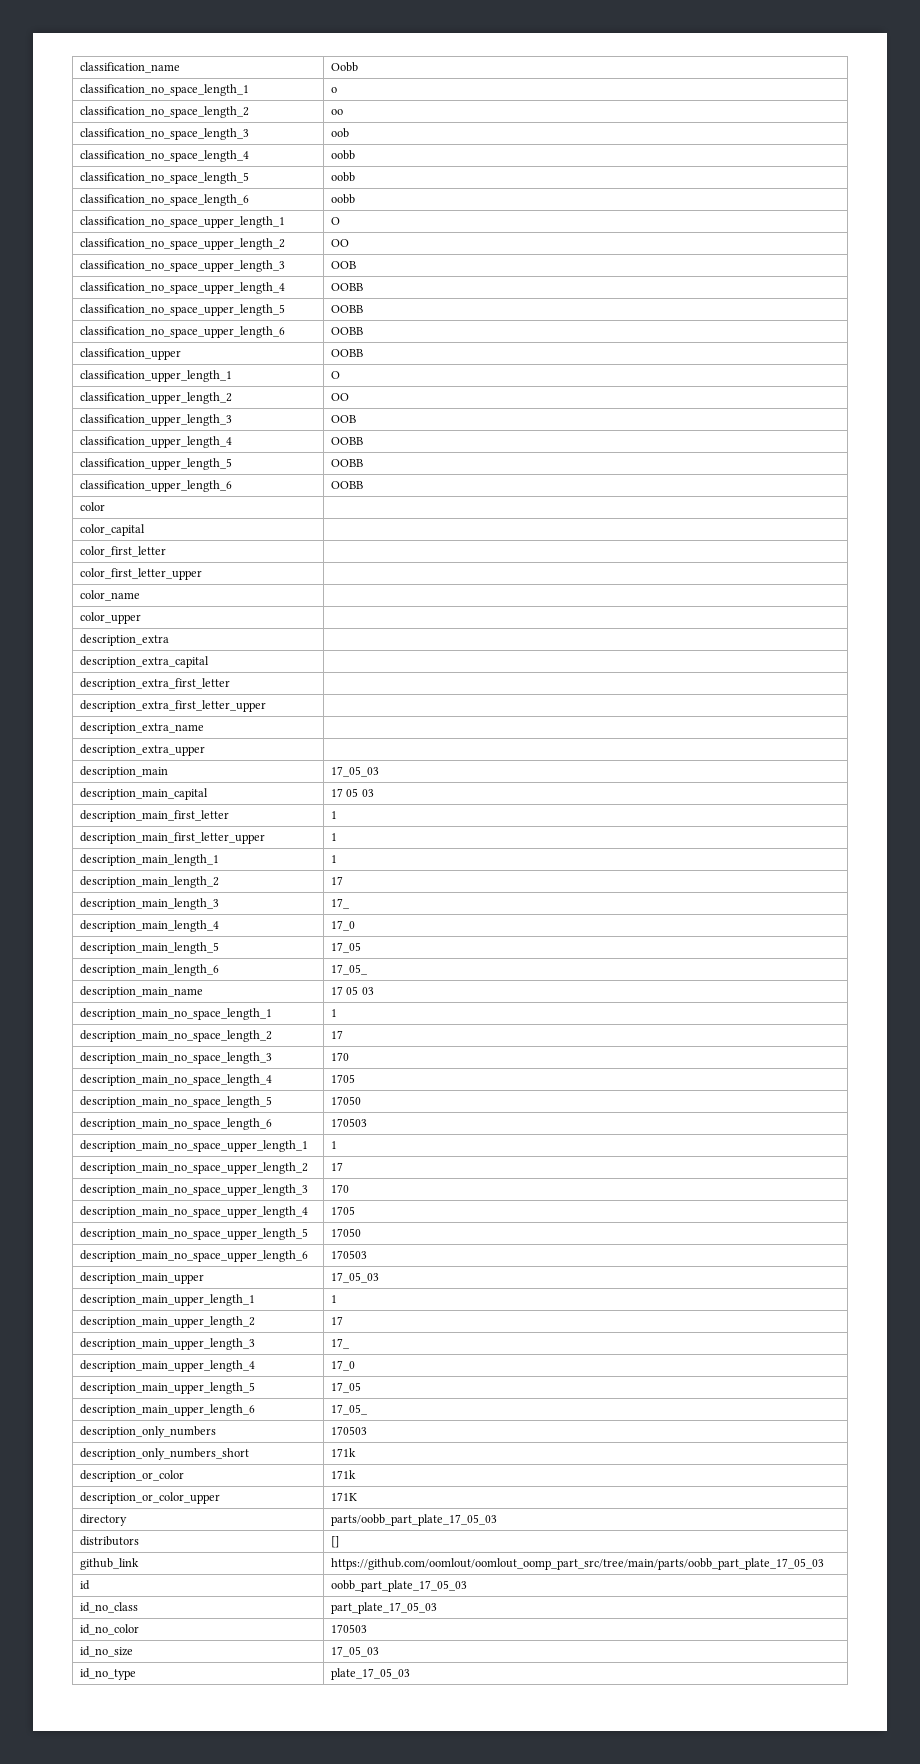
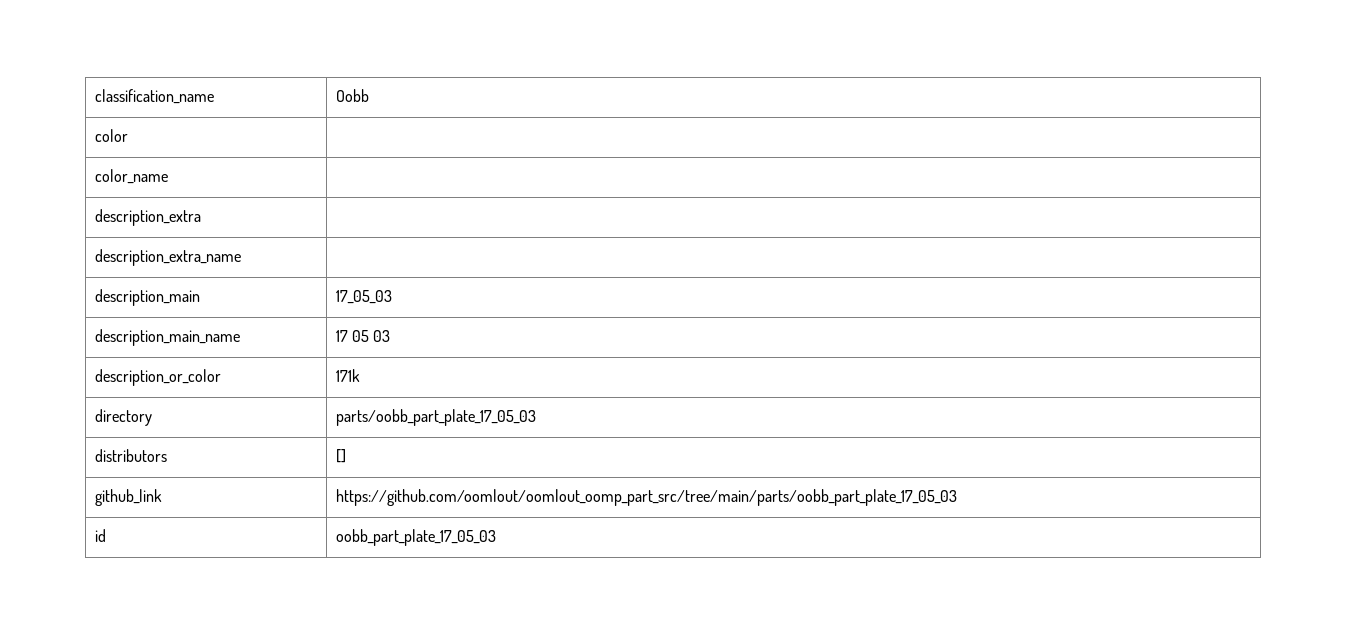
- classification_no_space_length_1 | o
- classification_no_space_length_2 | oo
- classification_no_space_length_3 | oob
- classification_no_space_length_4 | oobb
- classification_no_space_length_5 | oobb
- classification_no_space_length_6 | oobb
- classification_no_space_upper_length_1 | O
- classification_no_space_upper_length_2 | OO
- classification_no_space_upper_length_3 | OOB
- classification_no_space_upper_length_4 | OOBB
- classification_no_space_upper_length_5 | OOBB
- classification_no_space_upper_length_6 | OOBB
- classification_upper | OOBB
- classification_upper_length_1 | O
- classification_upper_length_2 | OO
- classification_upper_length_3 | OOB
- classification_upper_length_4 | OOBB
- classification_upper_length_5 | OOBB
- classification_upper_length_6 | OOBB
  color |
- color_capital |
- color_first_letter |
- color_first_letter_upper |
- color_upper |
- description_extra_capital |
- description_extra_first_letter |
- description_extra_first_letter_upper |
- description_extra_upper |
- description_main_capital | 17 05 03
- description_main_first_letter | 1
- description_main_first_letter_upper | 1
- description_main_length_1 | 1
- description_main_length_2 | 17
- description_main_length_3 | 17_
- description_main_length_4 | 17_0
- description_main_length_5 | 17_05
- description_main_length_6 | 17_05_
  description_main_name | 17 05 03
- description_main_no_space_length_1 | 1
- description_main_no_space_length_2 | 17
- description_main_no_space_length_3 | 170
- description_main_no_space_length_4 | 1705
- description_main_no_space_length_5 | 17050
- description_main_no_space_length_6 | 170503
- description_main_no_space_upper_length_1 | 1
- description_main_no_space_upper_length_2 | 17
- description_main_no_space_upper_length_3 | 170
- description_main_no_space_upper_length_4 | 1705
- description_main_no_space_upper_length_5 | 17050
- description_main_no_space_upper_length_6 | 170503
- description_main_upper | 17_05_03
- description_main_upper_length_1 | 1
- description_main_upper_length_2 | 17
- description_main_upper_length_3 | 17_
- description_main_upper_length_4 | 17_0
- description_main_upper_length_5 | 17_05
- description_main_upper_length_6 | 17_05_
- description_only_numbers | 170503
- description_only_numbers_short | 171k
- description_or_color_upper | 171K
- id_no_class | part_plate_17_05_03
- id_no_color | 170503
- id_no_size | 17_05_03
- id_no_type | plate_17_05_03

